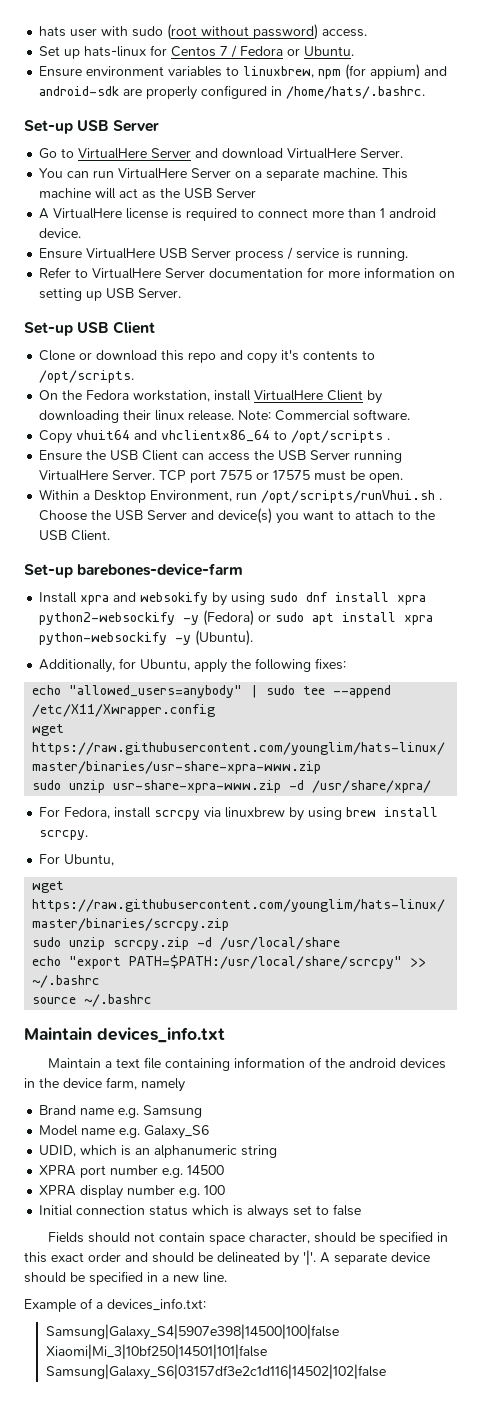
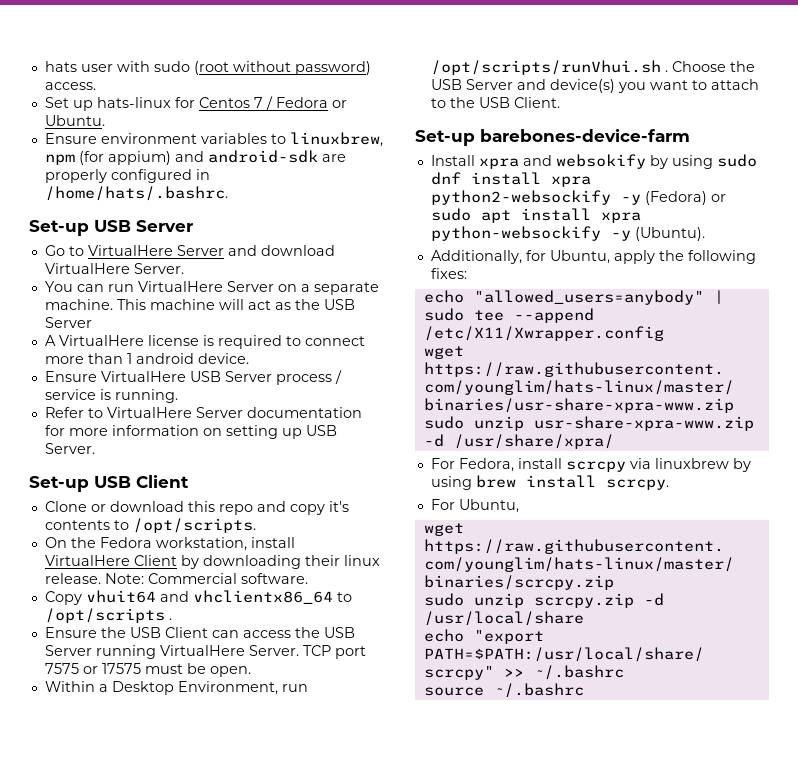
- Maintain devices_info.txt
- Maintain a text file containing information of the android devices in the device farm, namely
- Brand name e.g. Samsung
- Model name e.g. Galaxy_S6
- UDID, which is an alphanumeric string
- XPRA port number e.g. 14500
- XPRA display number e.g. 100
- Initial connection status which is always set to false
- Fields should not contain space character, should be specified in this exact order and should be delineated by '|'. A separate device should be specified in a new line.
- Example of a devices_info.txt:
- Samsung|Galaxy_S4|5907e398|14500|100|false Xiaomi|Mi_3|10bf250|14501|101|false Samsung|Galaxy_S6|03157df3e2c1d116|14502|102|false

